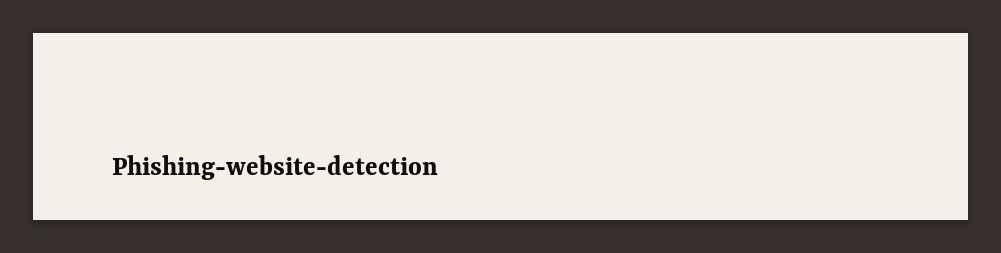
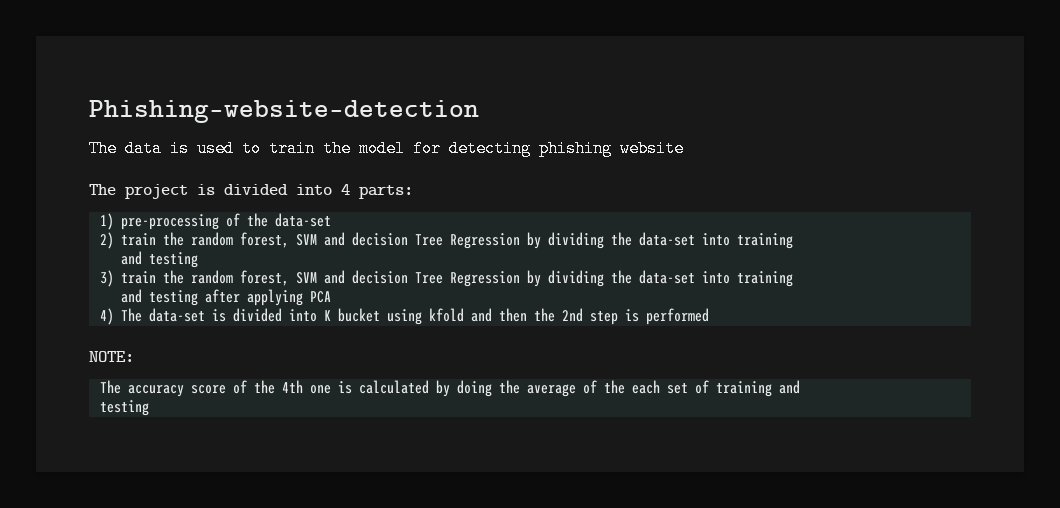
+ The data is used to train the model for detecting phishing website
+ The project is divided into 4 parts:
+ 1) pre-processing of the data-set
+ 2) train the random forest, SVM and decision Tree Regression by dividing the data-set into training
+ and testing
+ 3) train the random forest, SVM and decision Tree Regression by dividing the data-set into training
+ and testing after applying PCA
+ 4) The data-set is divided into K bucket using kfold and then the 2nd step is performed
+ NOTE:
+ The accuracy score of the 4th one is calculated by doing the average of the each set of training and
+ testing

